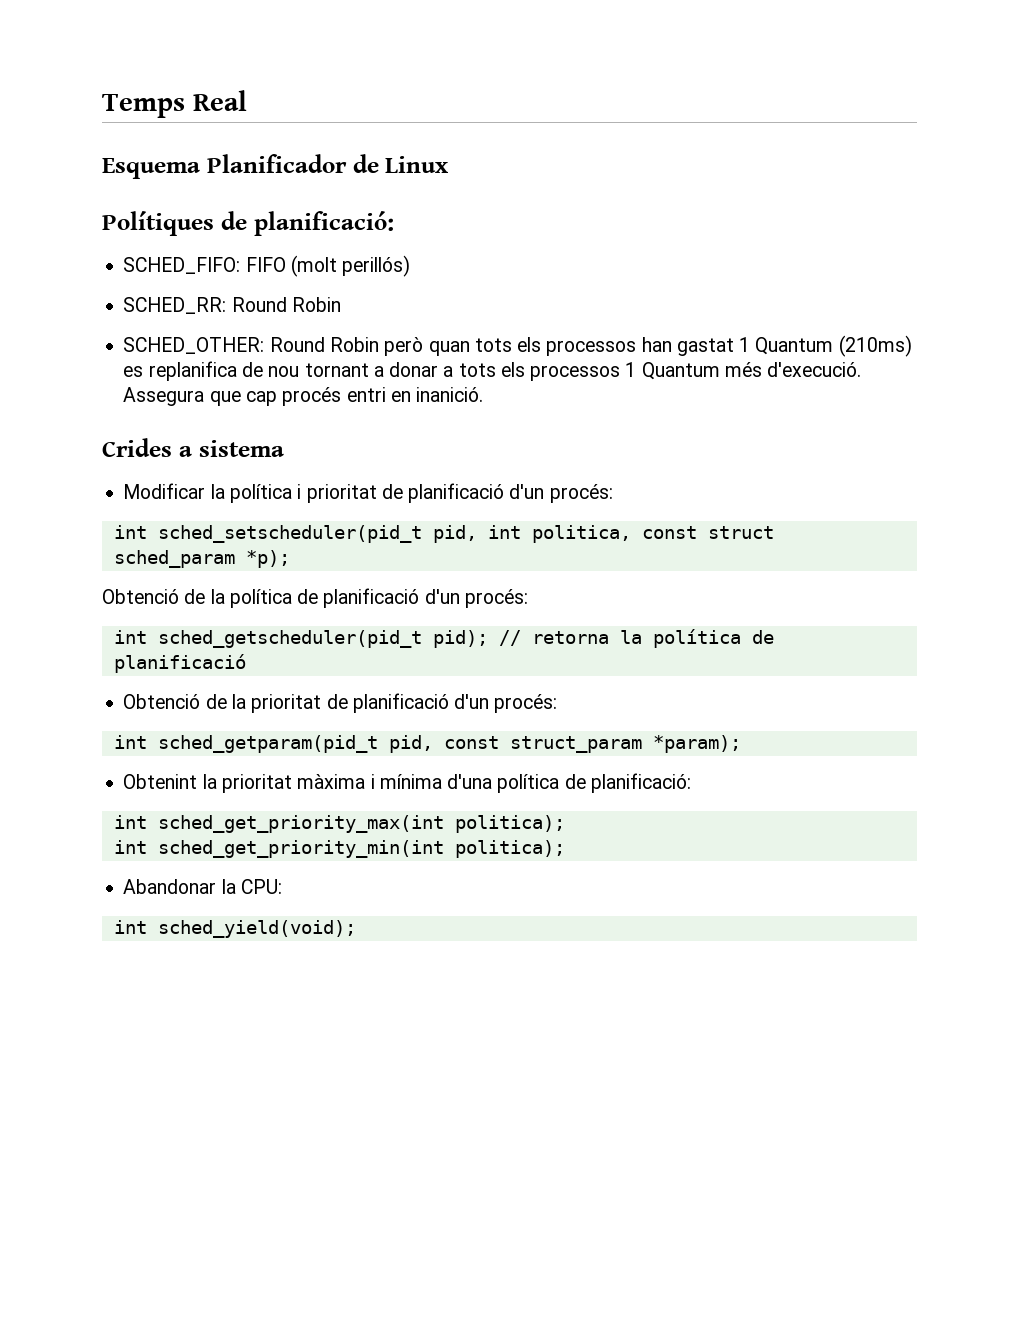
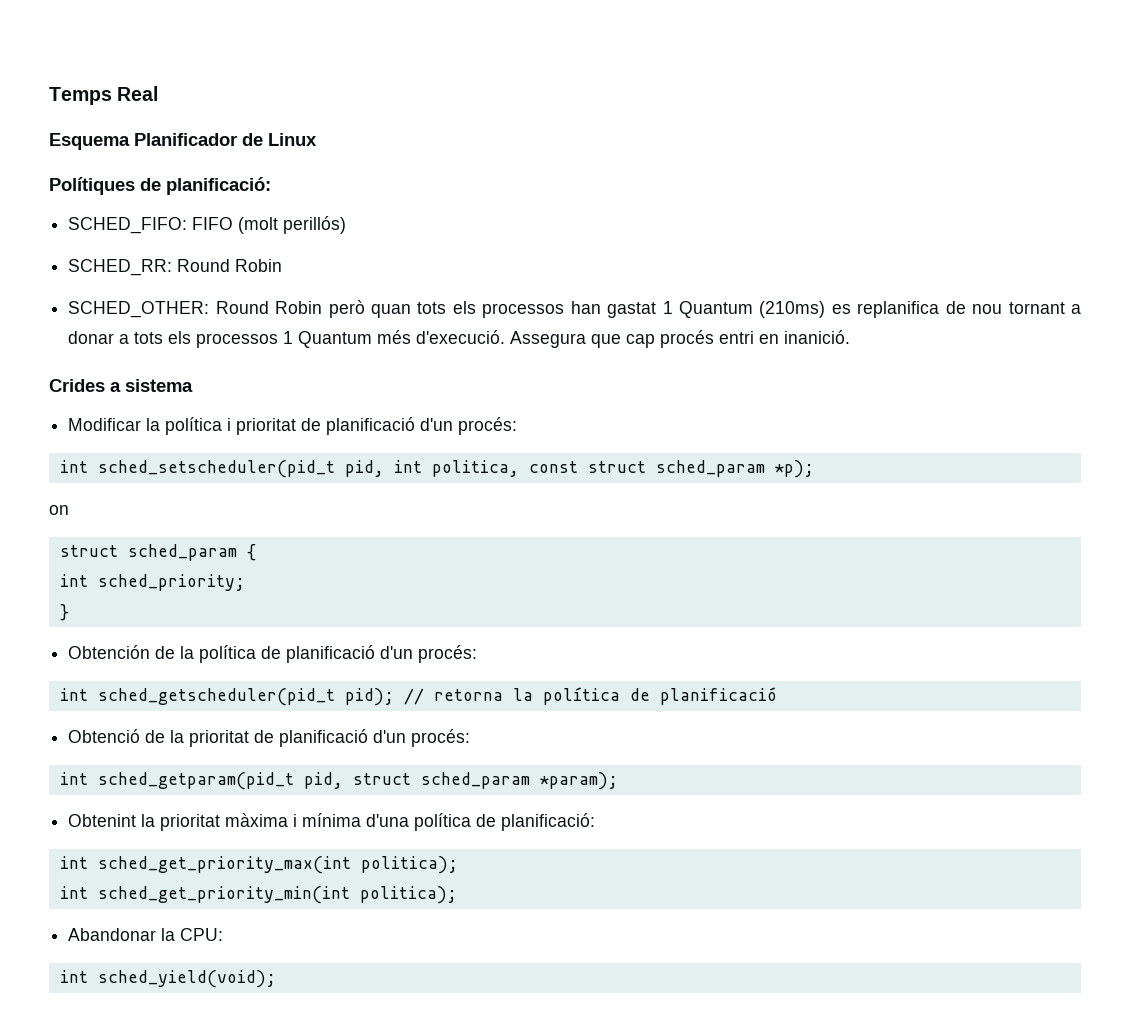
- Obtenció de la política de planificació d'un procés:
+ on
+ struct sched_param {
+ int sched_priority;
+ }
+ Obtención de la política de planificació d'un procés:
- int sched_getparam(pid_t pid, const struct_param *param);
+ int sched_getparam(pid_t pid, struct sched_param *param);

